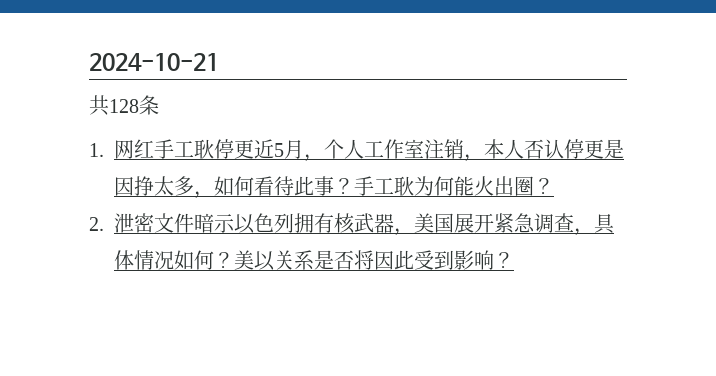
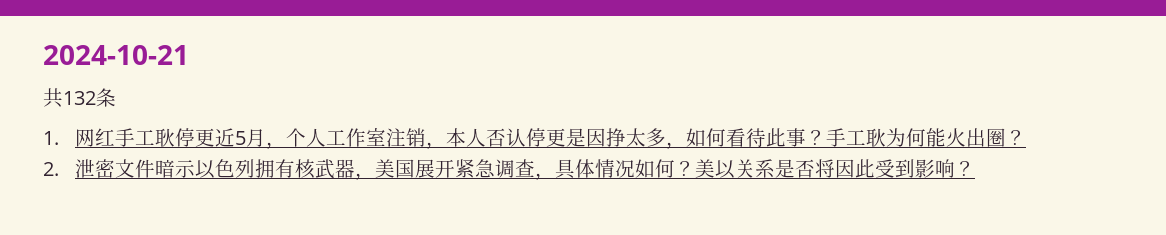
- 共128条
+ 共132条

